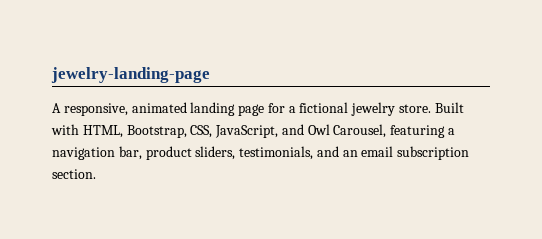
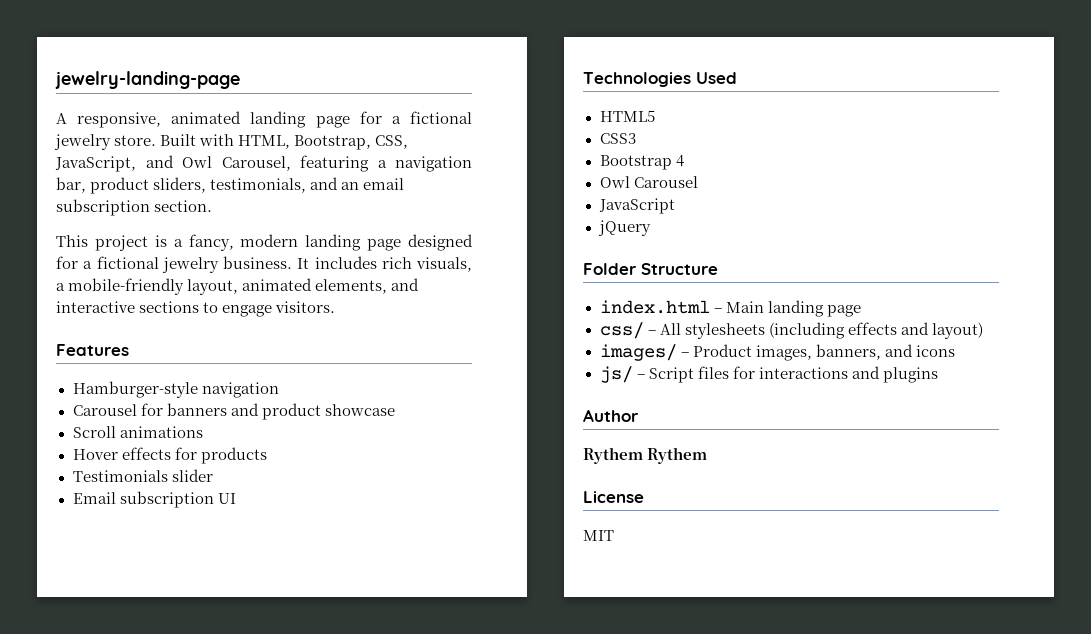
+ This project is a fancy, modern landing page designed for a fictional jewelry business. It includes rich visuals, a mobile-friendly layout, animated elements, and interactive sections to engage visitors.
+ Features
+ Hamburger-style navigation
+ Carousel for banners and product showcase
+ Scroll animations
+ Hover effects for products
+ Testimonials slider
+ Email subscription UI
+ Technologies Used
+ HTML5
+ CSS3
+ Bootstrap 4
+ Owl Carousel
+ JavaScript
+ jQuery
+ Folder Structure
+ index.html – Main landing page
+ css/ – All stylesheets (including effects and layout)
+ images/ – Product images, banners, and icons
+ js/ – Script files for interactions and plugins
+ Author
+ Rythem Rythem
+ License
+ MIT

